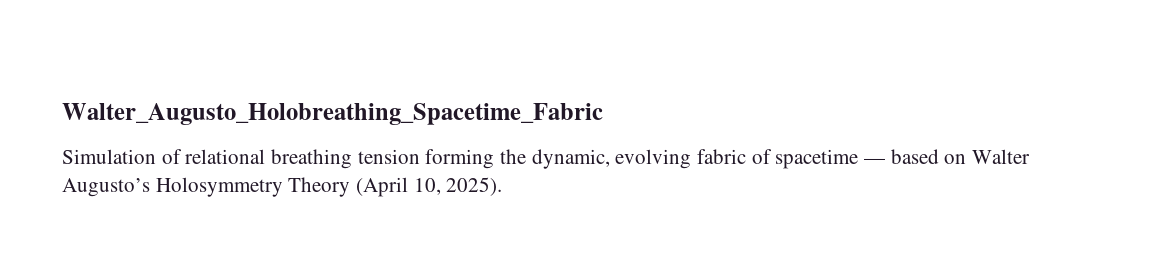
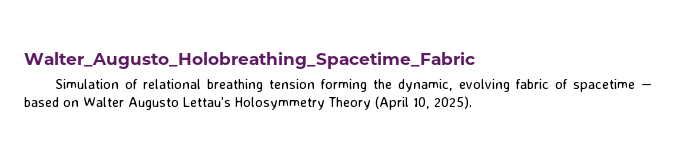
- Simulation of relational breathing tension forming the dynamic, evolving fabric of spacetime — based on Walter Augusto’s Holosymmetry Theory (April 10, 2025).
+ Simulation of relational breathing tension forming the dynamic, evolving fabric of spacetime — based on Walter Augusto Lettau's Holosymmetry Theory (April 10, 2025).

